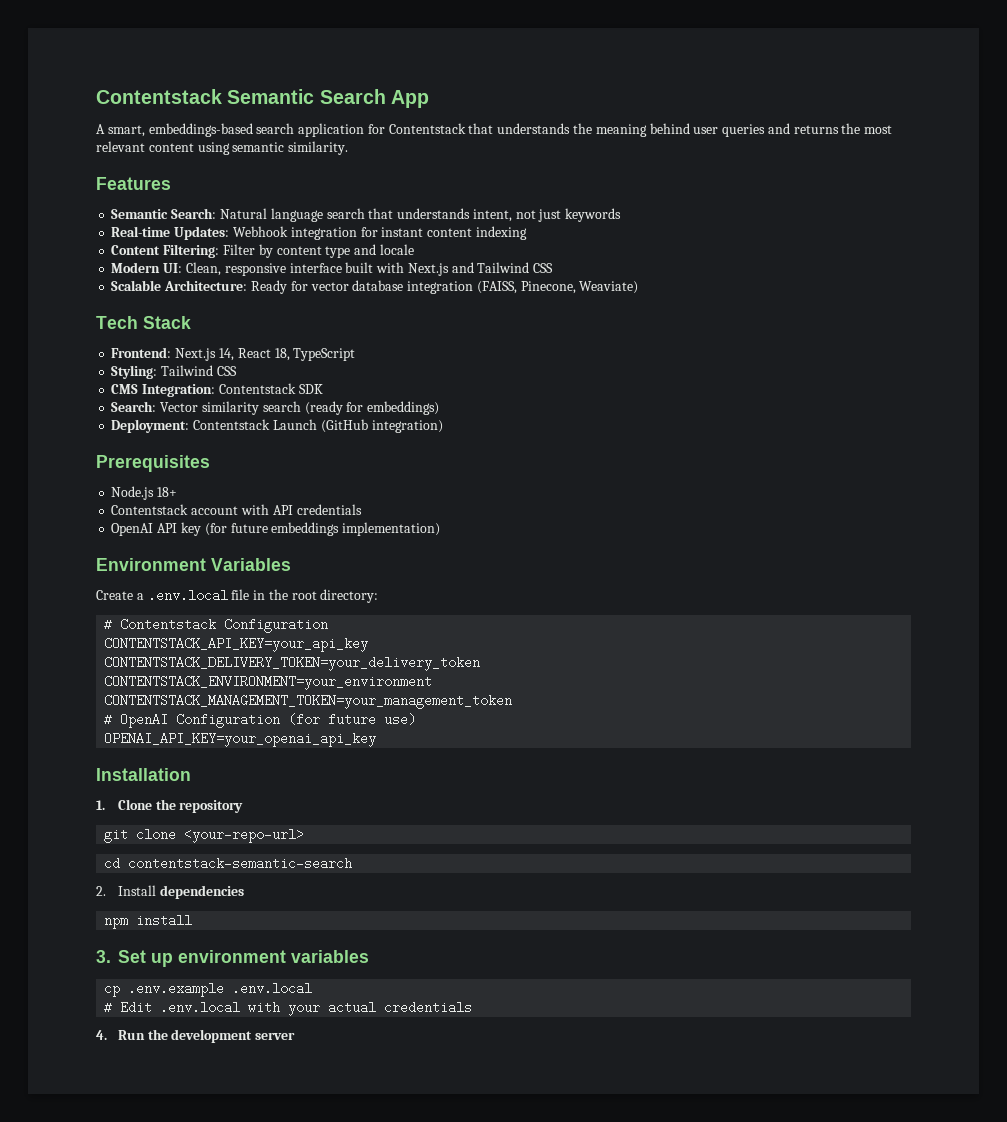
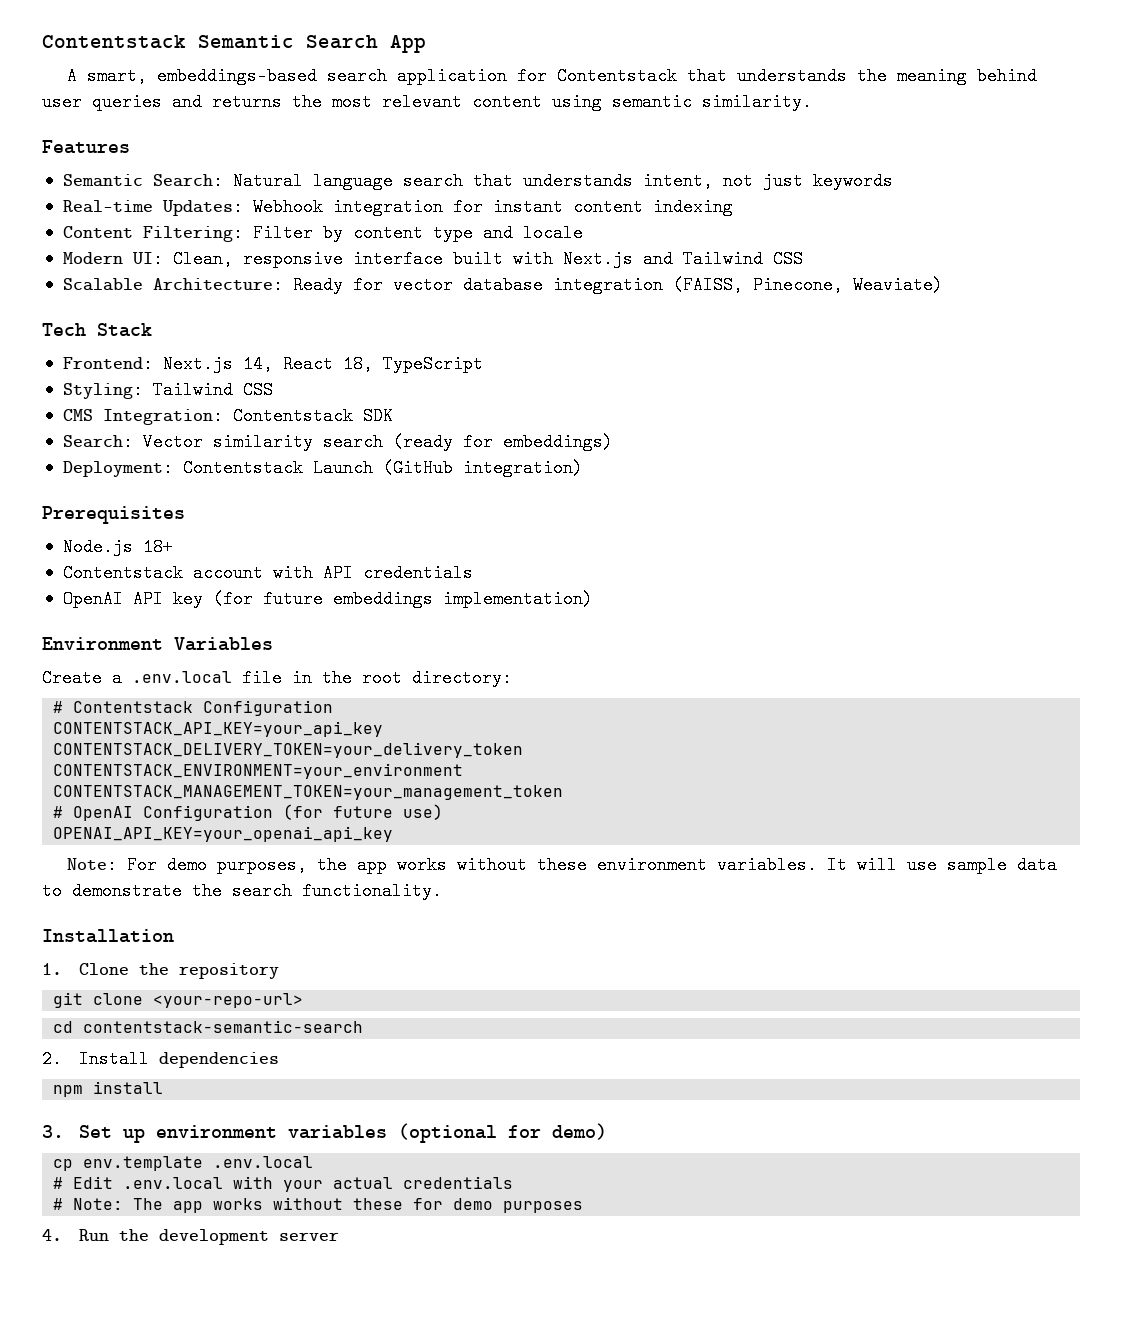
+ Note: For demo purposes, the app works without these environment variables. It will use sample data to demonstrate the search functionality.
- 3. Set up environment variables
+ 3. Set up environment variables (optional for demo)
- cp .env.example .env.local
+ cp env.template .env.local
+ # Note: The app works without these for demo purposes

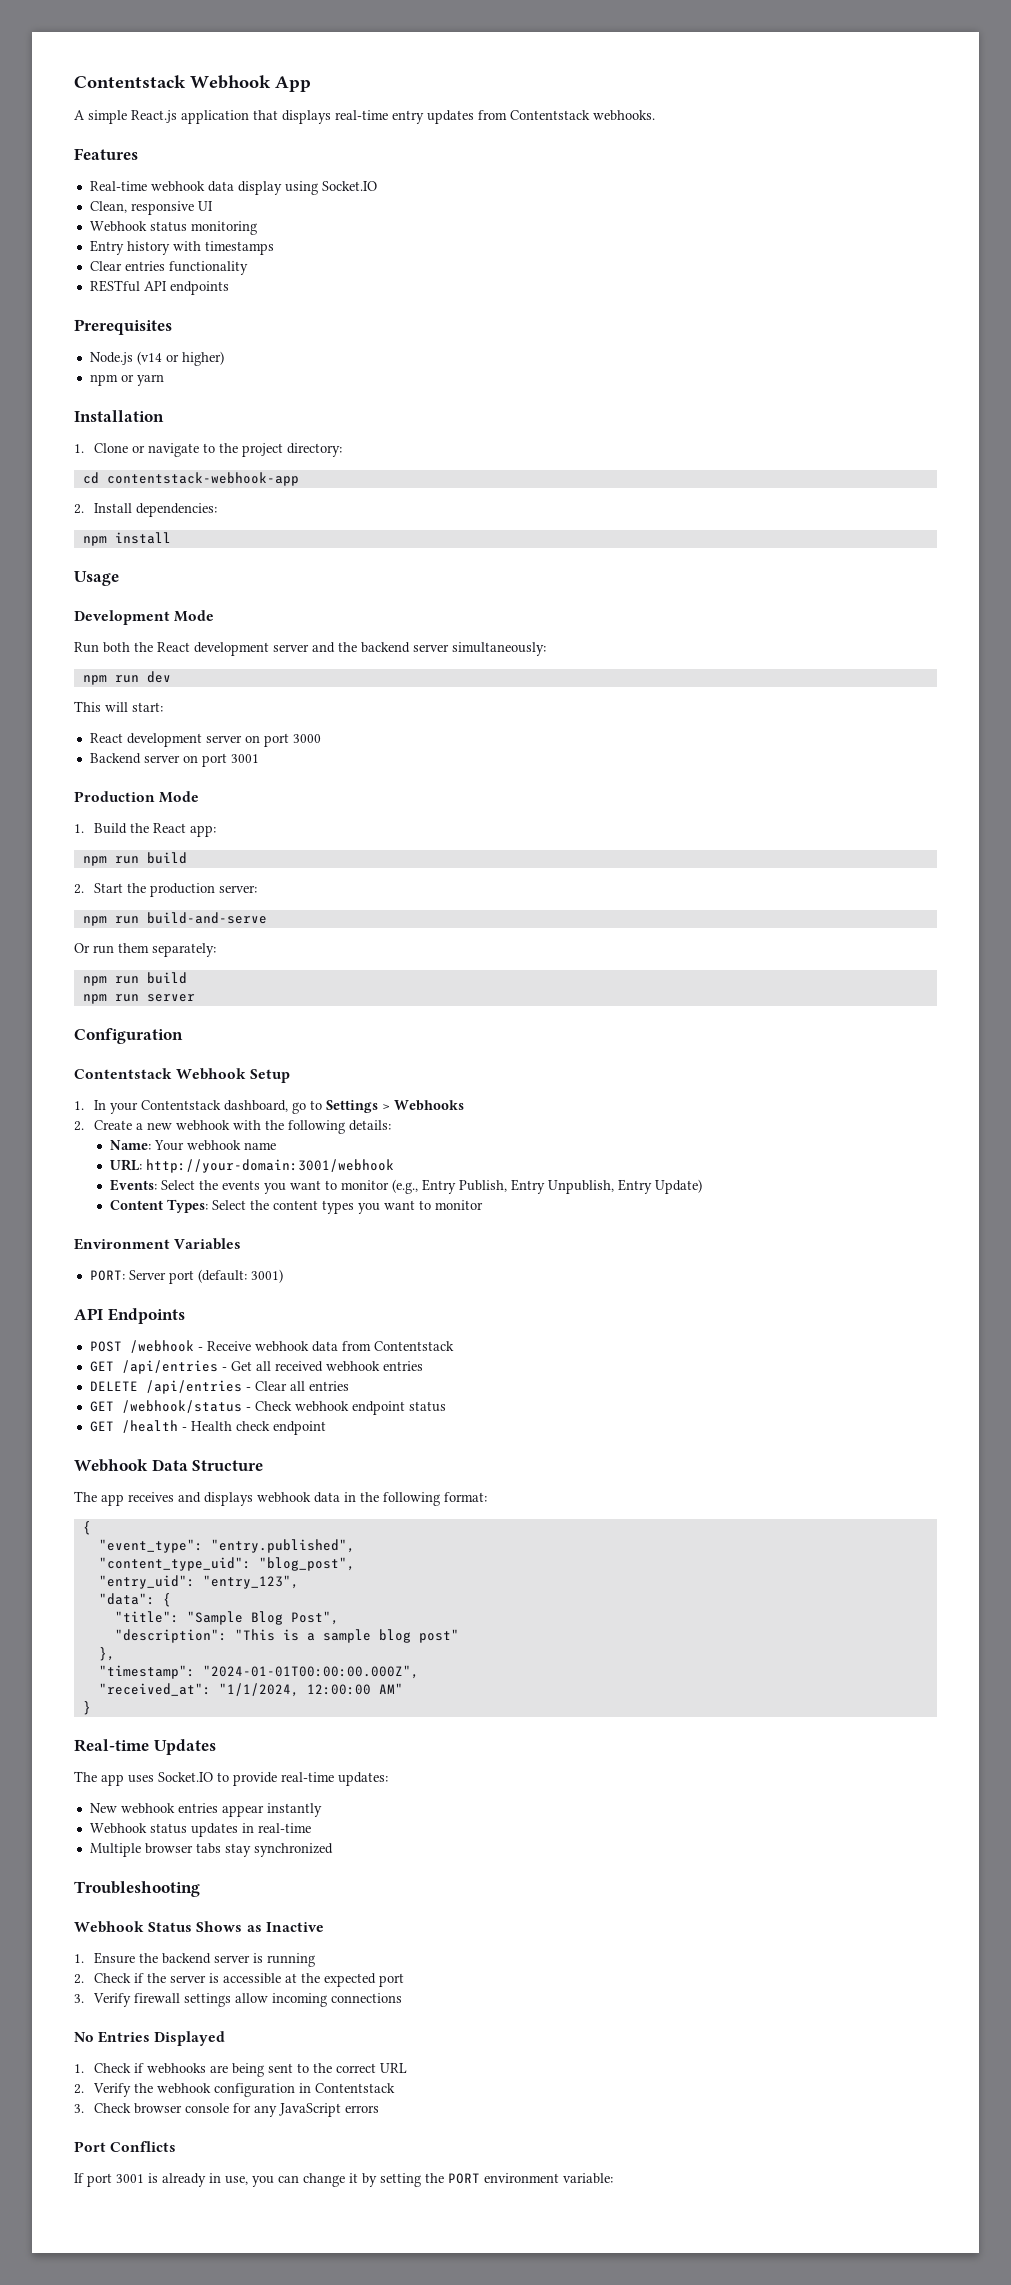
- Contentstack Semantic Search App
+ Contentstack Webhook App
- A smart, embeddings-based search application for Contentstack that understands the meaning behind user queries and returns the most relevant content using semantic similarity.
+ A simple React.js application that displays real-time entry updates from Contentstack webhooks.
  Features
- Semantic Search: Natural language search that understands intent, not just keywords
- Real-time Updates: Webhook integration for instant content indexing
- Content Filtering: Filter by content type and locale
- Modern UI: Clean, responsive interface built with Next.js and Tailwind CSS
- Scalable Architecture: Ready for vector database integration (FAISS, Pinecone, Weaviate)
- Tech Stack
- Frontend: Next.js 14, React 18, TypeScript
- Styling: Tailwind CSS
- CMS Integration: Contentstack SDK
- Search: Vector similarity search (ready for embeddings)
- Deployment: Contentstack Launch (GitHub integration)
+ Real-time webhook data display using Socket.IO
+ Clean, responsive UI
+ Webhook status monitoring
+ Entry history with timestamps
+ Clear entries functionality
+ RESTful API endpoints
  Prerequisites
- Node.js 18+
- Contentstack account with API credentials
- OpenAI API key (for future embeddings implementation)
- Environment Variables
- Create a .env.local file in the root directory:
- # Contentstack Configuration
- CONTENTSTACK_API_KEY=your_api_key
- CONTENTSTACK_DELIVERY_TOKEN=your_delivery_token
- CONTENTSTACK_ENVIRONMENT=your_environment
- CONTENTSTACK_MANAGEMENT_TOKEN=your_management_token
- # OpenAI Configuration (for future use)
- OPENAI_API_KEY=your_openai_api_key
- Note: For demo purposes, the app works without these environment variables. It will use sample data to demonstrate the search functionality.
+ Node.js (v14 or higher)
+ npm or yarn
  Installation
- 1. Clone the repository
- git clone <your-repo-url>
+ 1. Clone or navigate to the project directory:
- cd contentstack-semantic-search
+ cd contentstack-webhook-app
- 2. Install dependencies
+ 2. Install dependencies:
- 3. Set up environment variables (optional for demo)
- cp env.template .env.local
- # Edit .env.local with your actual credentials
- # Note: The app works without these for demo purposes
- 4. Run the development server
+ Usage
+ Development Mode
+ Run both the React development server and the backend server simultaneously:
+ npm run dev
+ This will start:
+ React development server on port 3000
+ Backend server on port 3001
+ Production Mode
+ 1. Build the React app:
+ npm run build
+ 2. Start the production server:
+ npm run build-and-serve
+ Or run them separately:
+ npm run build
+ npm run server
+ Configuration
+ Contentstack Webhook Setup
+ 1. In your Contentstack dashboard, go to Settings > Webhooks
+ 2. Create a new webhook with the following details:
+ Name: Your webhook name
+ URL: http://your-domain:3001/webhook
+ Events: Select the events you want to monitor (e.g., Entry Publish, Entry Unpublish, Entry Update)
+ Content Types: Select the content types you want to monitor
+ Environment Variables
+ PORT: Server port (default: 3001)
+ API Endpoints
+ POST /webhook - Receive webhook data from Contentstack
+ GET /api/entries - Get all received webhook entries
+ DELETE /api/entries - Clear all entries
+ GET /webhook/status - Check webhook endpoint status
+ GET /health - Health check endpoint
+ Webhook Data Structure
+ The app receives and displays webhook data in the following format:
+ {
+ "event_type": "entry.published",
+ "content_type_uid": "blog_post",
+ "entry_uid": "entry_123",
+ "data": {
+ "title": "Sample Blog Post",
+ "description": "This is a sample blog post"
+ },
+ "timestamp": "2024-01-01T00:00:00.000Z",
+ "received_at": "1/1/2024, 12:00:00 AM"
+ }
+ Real-time Updates
+ The app uses Socket.IO to provide real-time updates:
+ New webhook entries appear instantly
+ Webhook status updates in real-time
+ Multiple browser tabs stay synchronized
+ Troubleshooting
+ Webhook Status Shows as Inactive
+ 1. Ensure the backend server is running
+ 2. Check if the server is accessible at the expected port
+ 3. Verify firewall settings allow incoming connections
+ No Entries Displayed
+ 1. Check if webhooks are being sent to the correct URL
+ 2. Verify the webhook configuration in Contentstack
+ 3. Check browser console for any JavaScript errors
+ Port Conflicts
+ If port 3001 is already in use, you can change it by setting the PORT environment variable:

